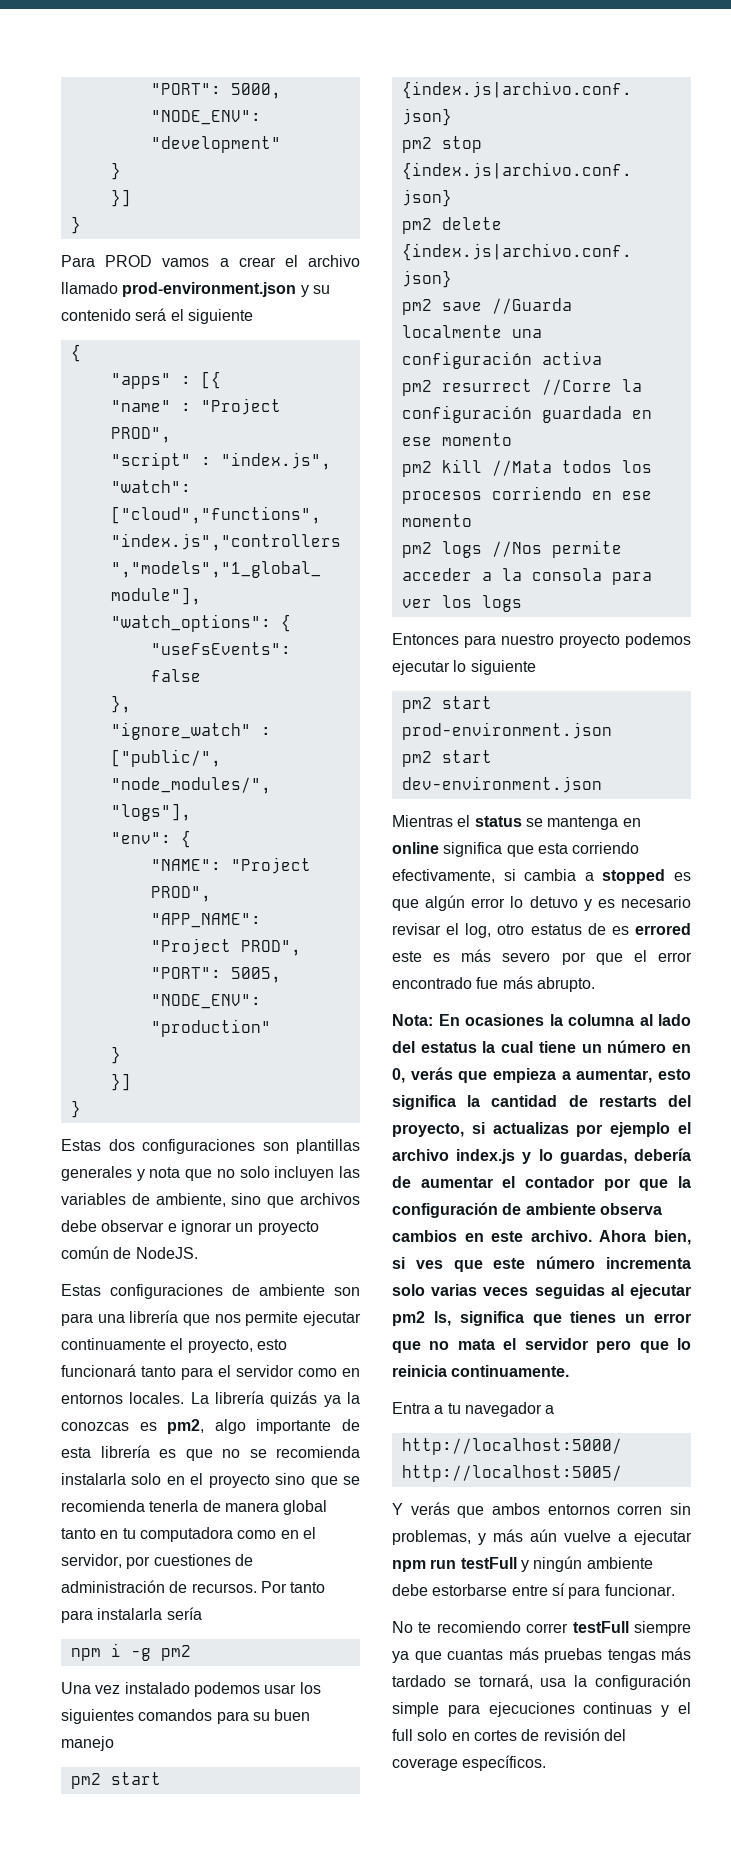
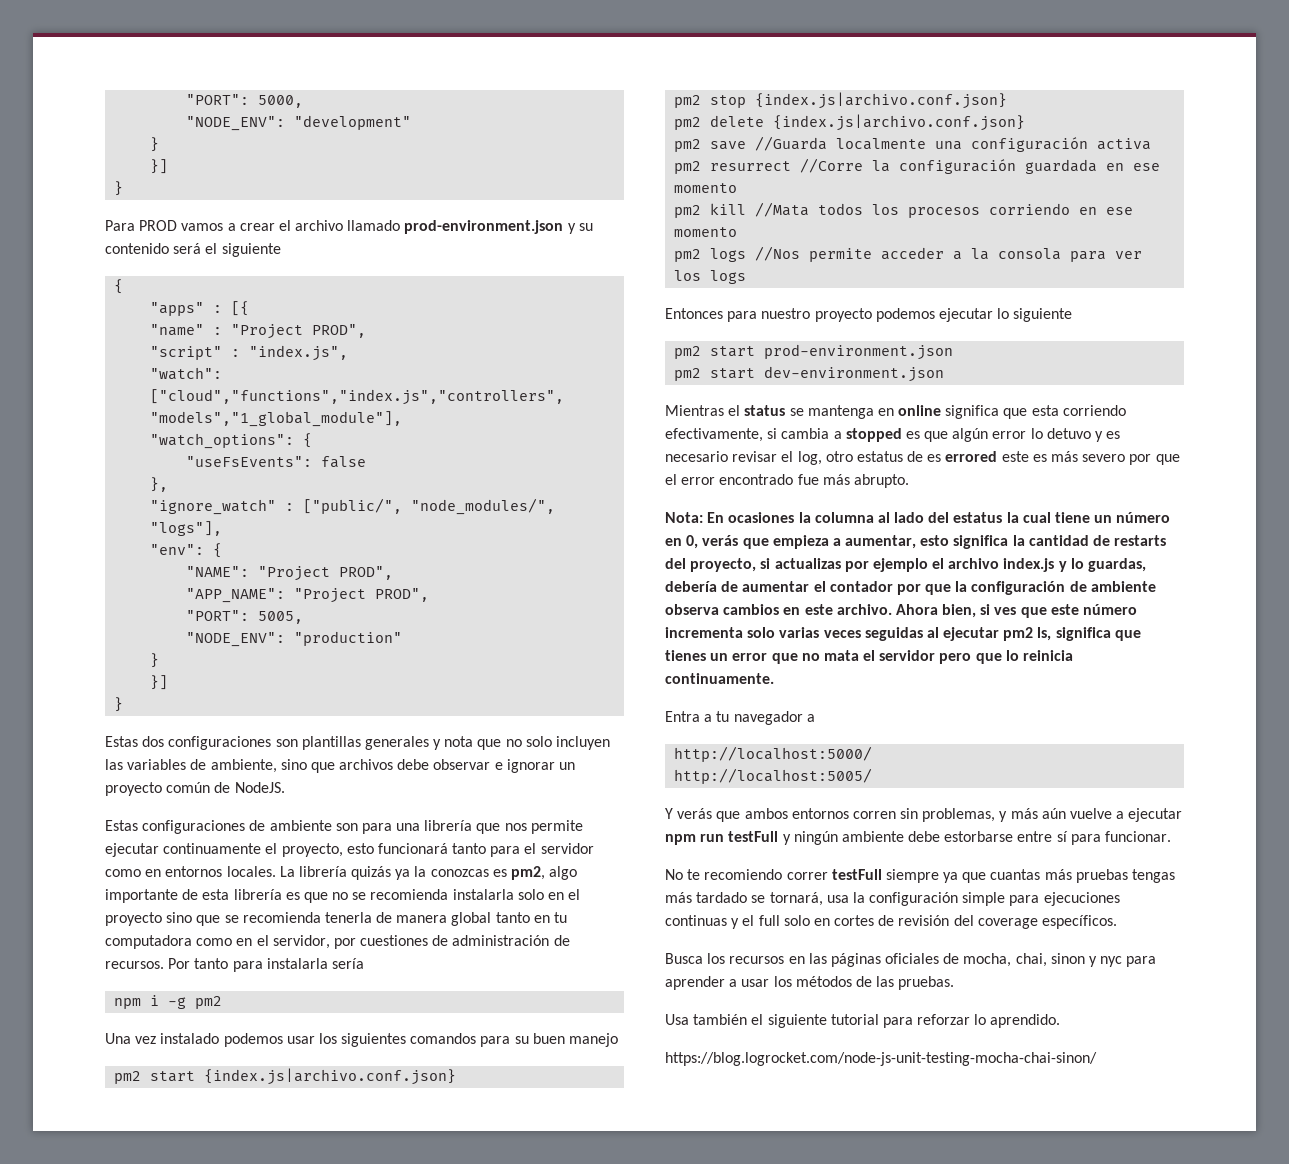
+ Busca los recursos en las páginas oficiales de mocha, chai, sinon y nyc para aprender a usar los métodos de las pruebas.
+ Usa también el siguiente tutorial para reforzar lo aprendido.
+ https://blog.logrocket.com/node-js-unit-testing-mocha-chai-sinon/

